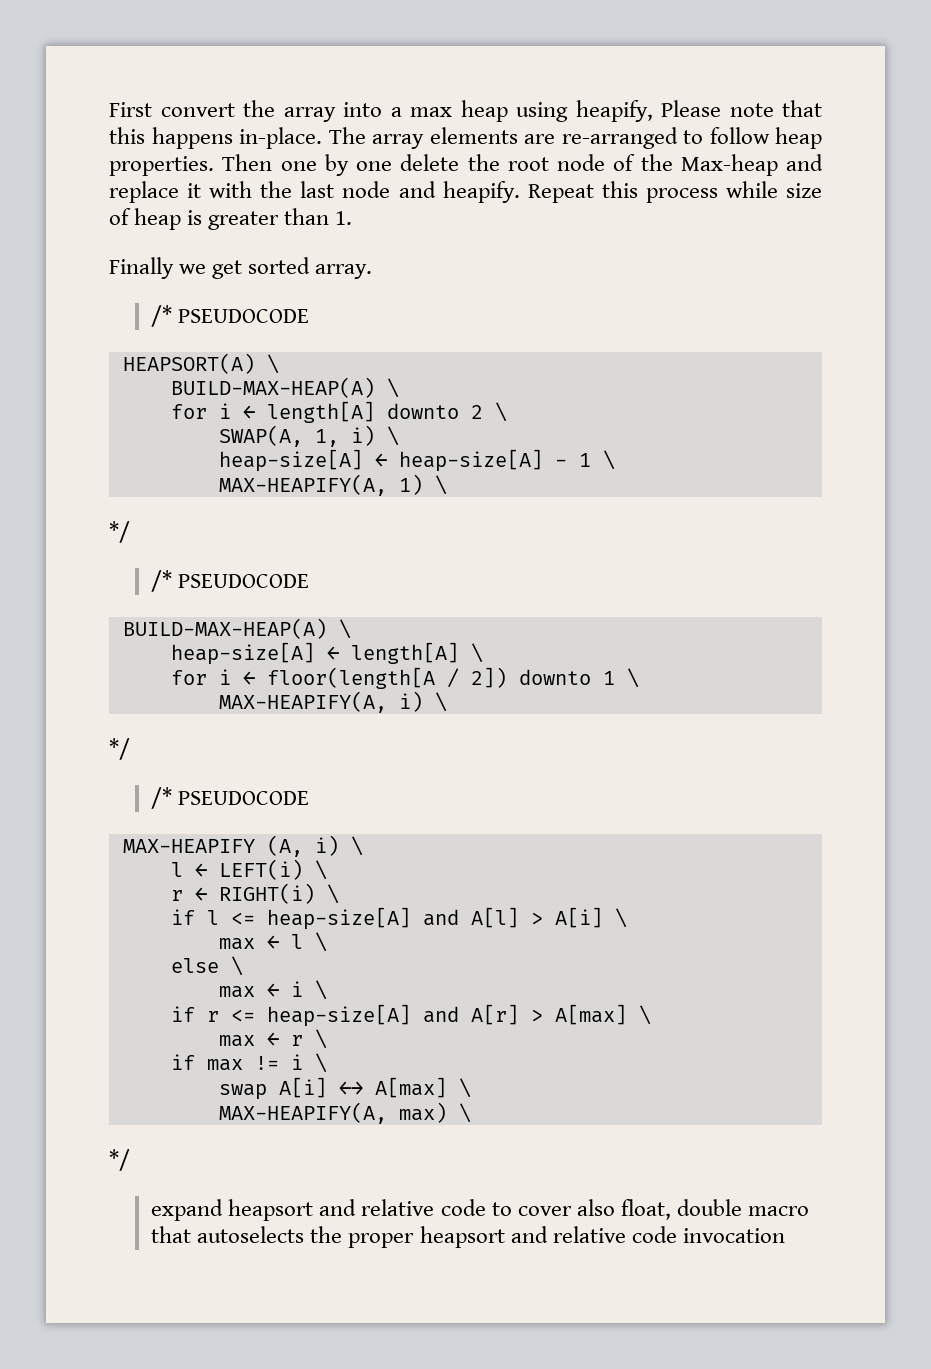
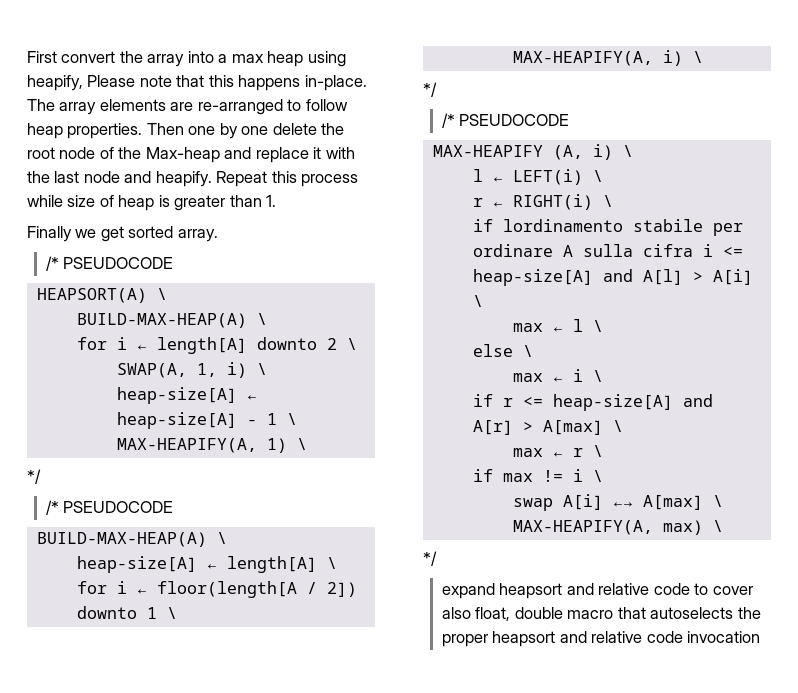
- if l <= heap-size[A] and A[l] > A[i] \
+ if lordinamento stabile per ordinare A sulla cifra i <= heap-size[A] and A[l] > A[i] \

